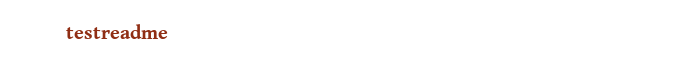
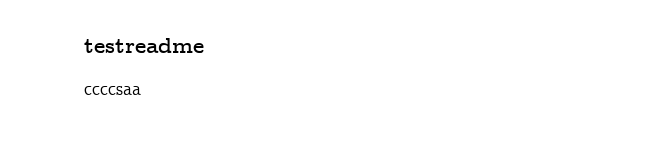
+ ccccsaa

